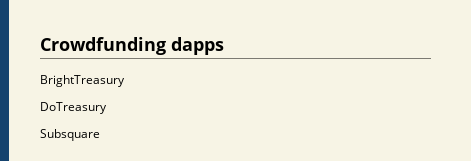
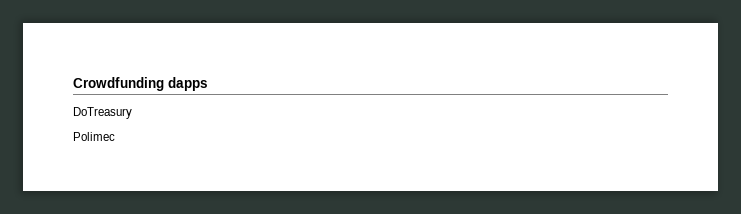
- BrightTreasury
- Subsquare
+ Polimec

